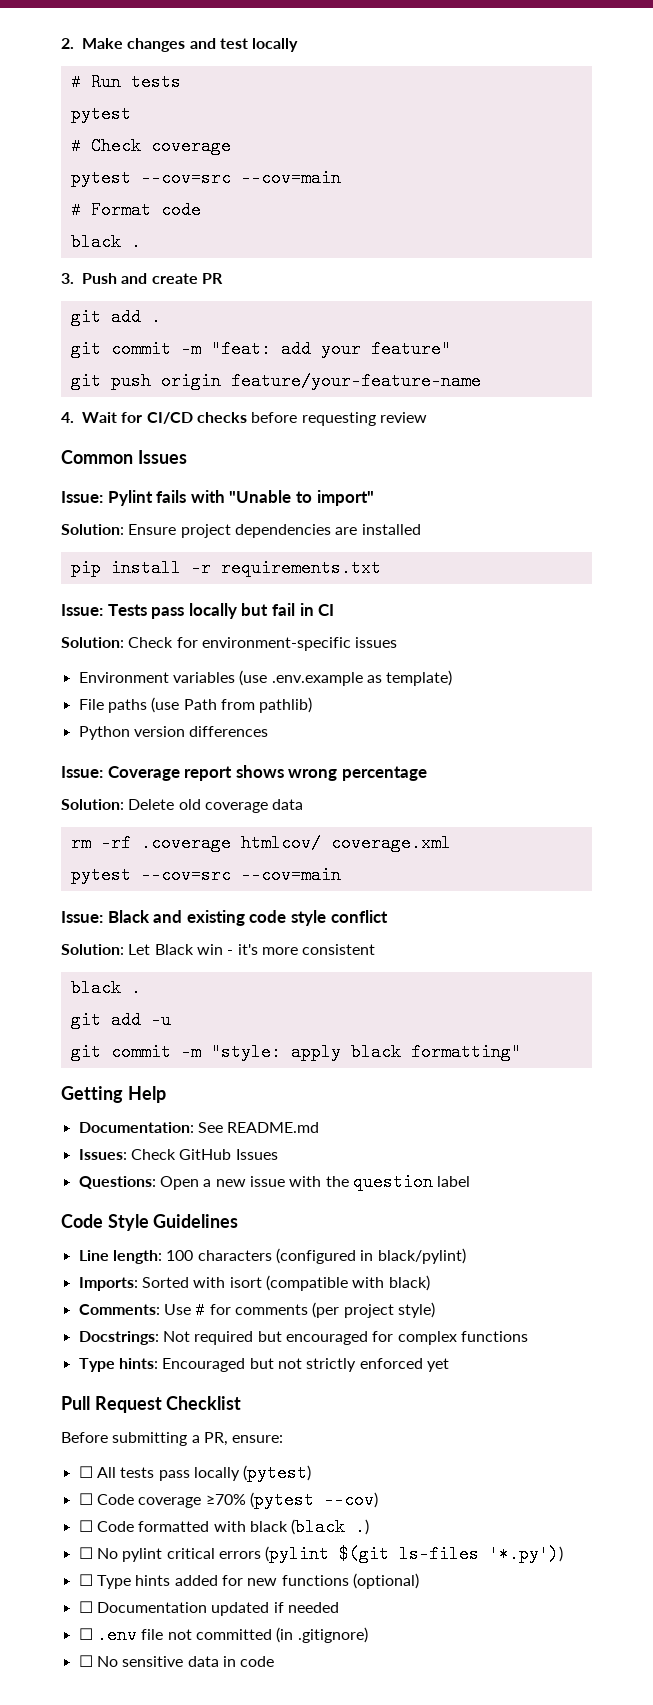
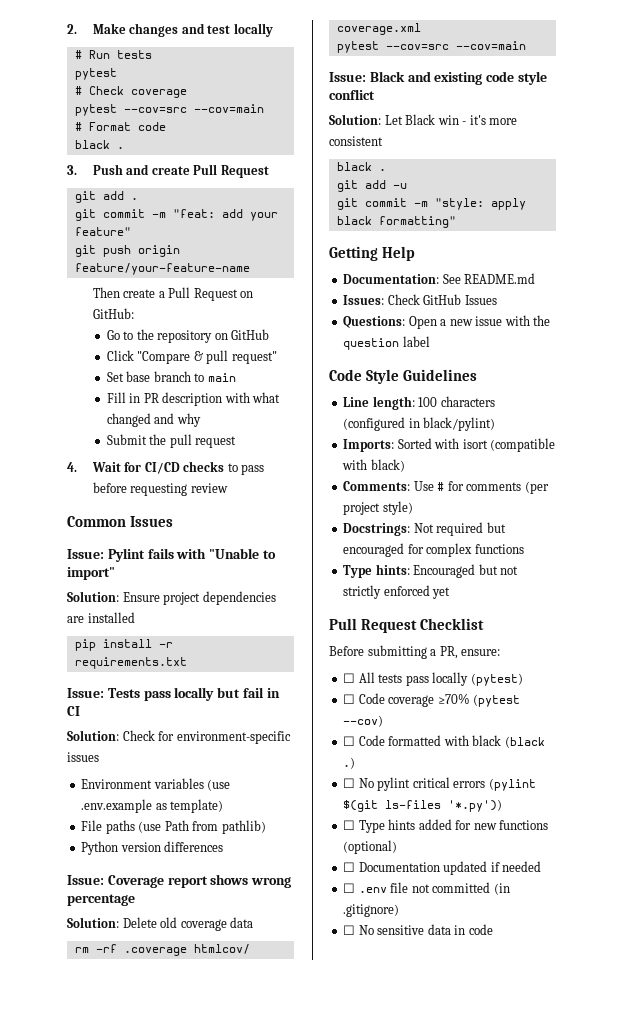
- 3. Push and create PR
+ 3. Push and create Pull Request
+ Then create a Pull Request on GitHub:
+ Go to the repository on GitHub
+ Click "Compare & pull request"
+ Set base branch to main
+ Fill in PR description with what changed and why
+ Submit the pull request
- 4. Wait for CI/CD checks before requesting review
+ 4. Wait for CI/CD checks to pass before requesting review

